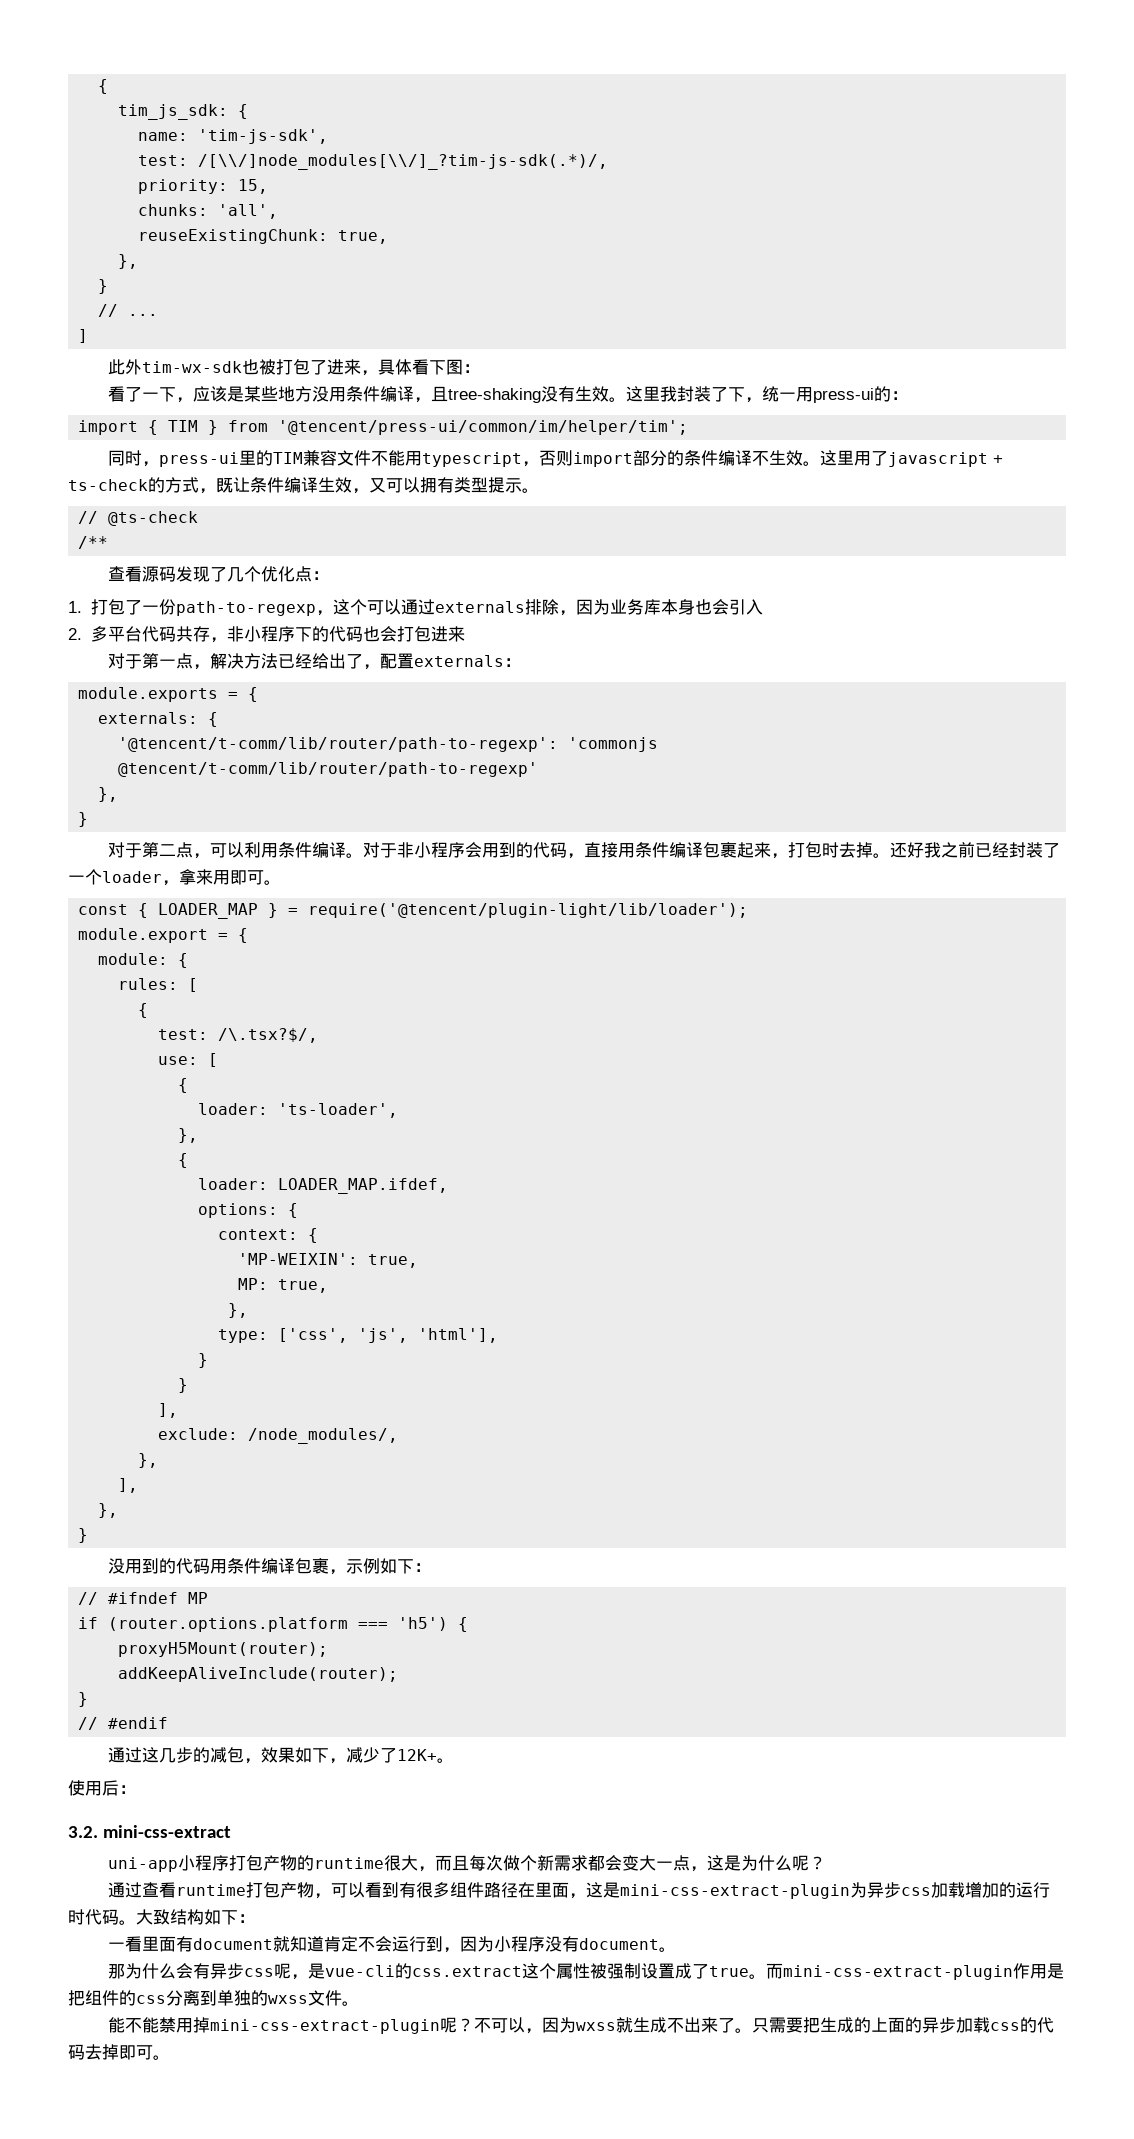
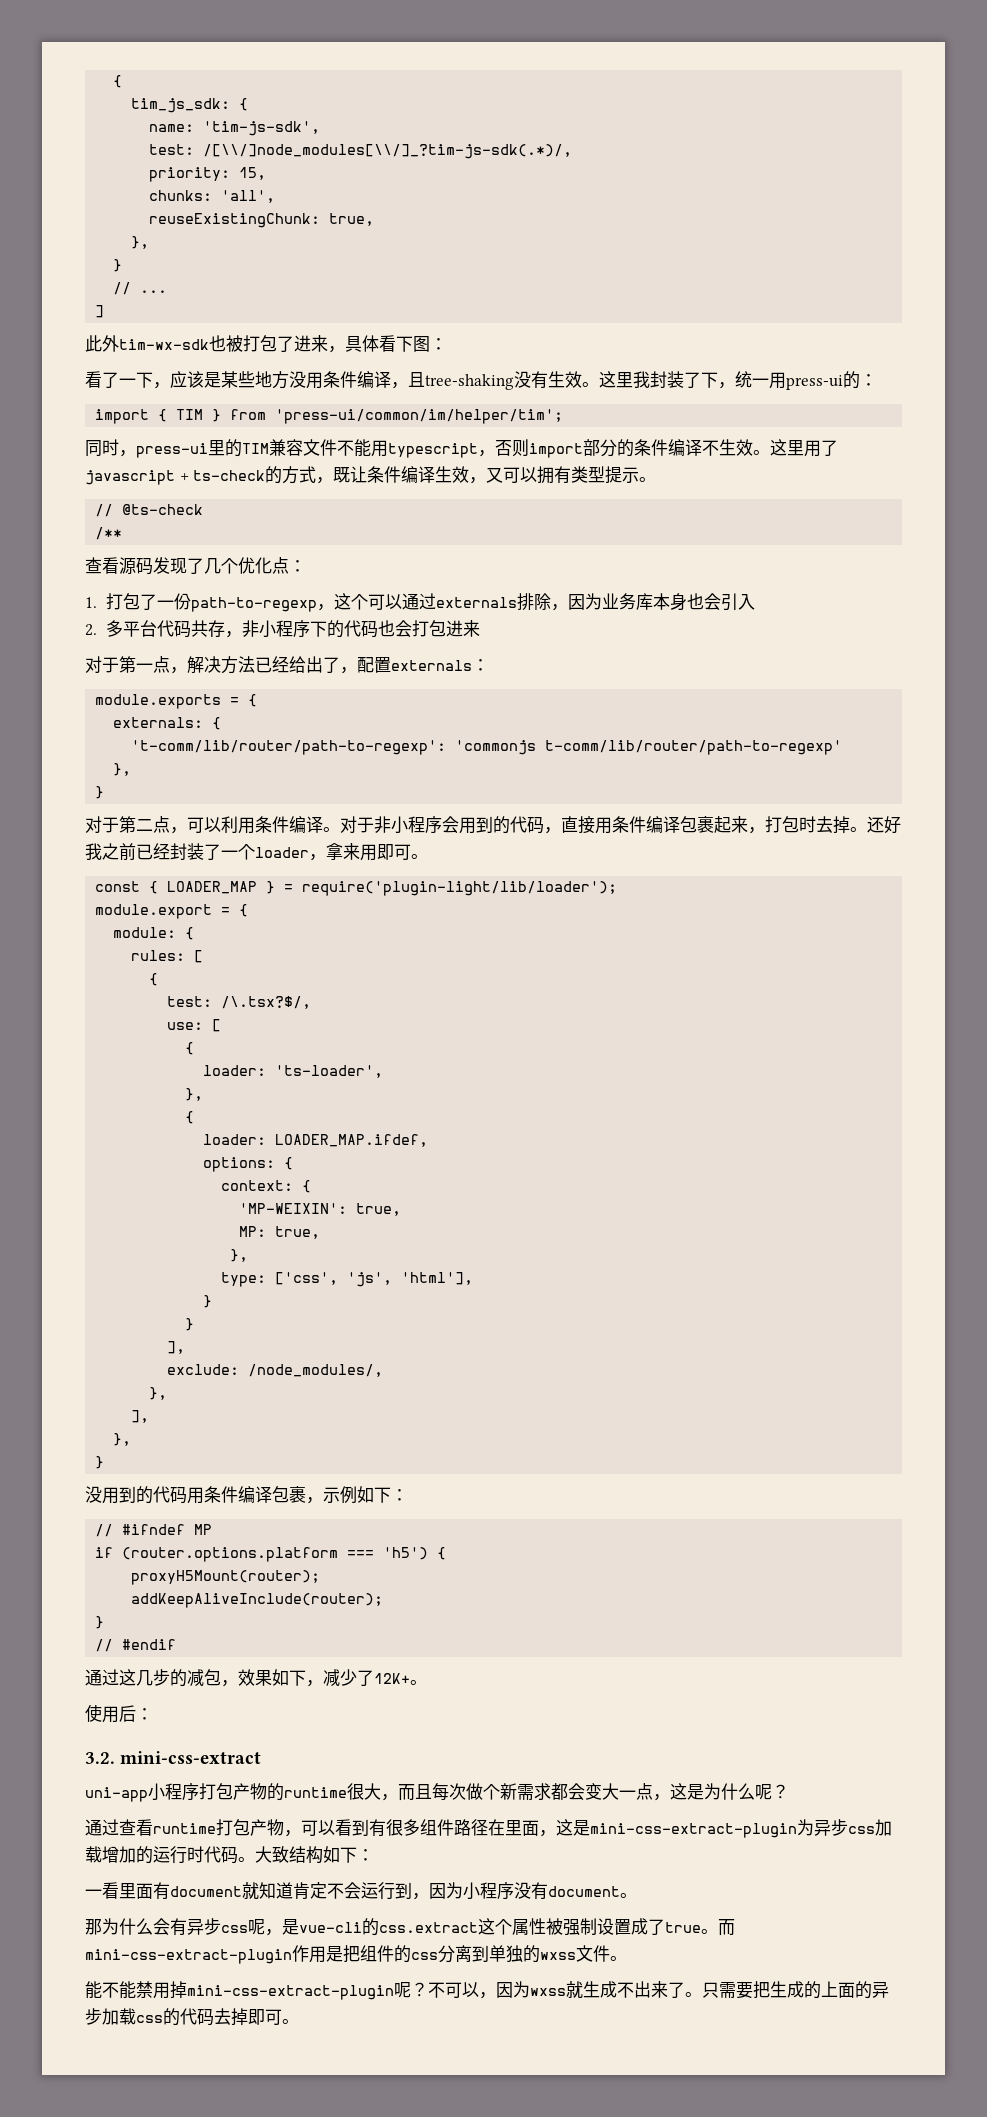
- import { TIM } from '@tencent/press-ui/common/im/helper/tim';
+ import { TIM } from 'press-ui/common/im/helper/tim';
- '@tencent/t-comm/lib/router/path-to-regexp': 'commonjs @tencent/t-comm/lib/router/path-to-regexp'
+ 't-comm/lib/router/path-to-regexp': 'commonjs t-comm/lib/router/path-to-regexp'
- const { LOADER_MAP } = require('@tencent/plugin-light/lib/loader');
+ const { LOADER_MAP } = require('plugin-light/lib/loader');

